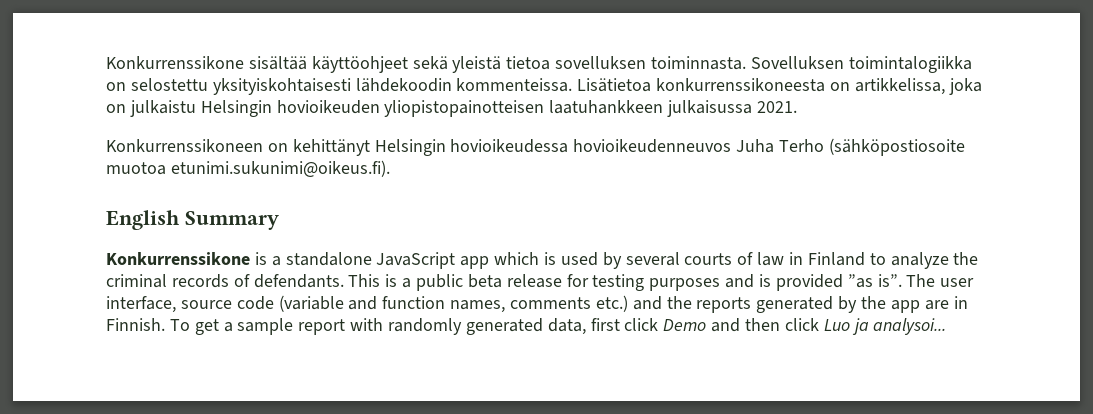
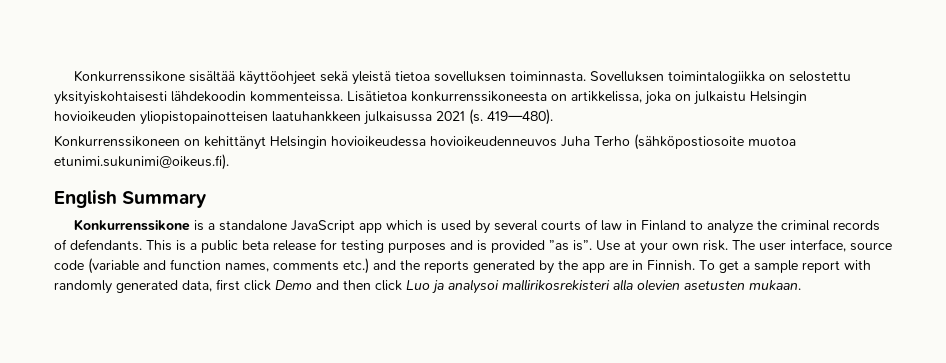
- Lisätietoa konkurrenssikoneesta on artikkelissa, joka on julkaistu Helsingin hovioikeuden yliopistopainotteisen laatuhankkeen julkaisussa 2021.
+ Lisätietoa konkurrenssikoneesta on artikkelissa, joka on julkaistu Helsingin hovioikeuden yliopistopainotteisen laatuhankkeen julkaisussa 2021 (s. 419—480).
+ Use at your own risk.
- To get a sample report with randomly generated data, first click Demo and then click Luo ja analysoi...
+ To get a sample report with randomly generated data, first click Demo and then click Luo ja analysoi mallirikosrekisteri alla olevien asetusten mukaan.

